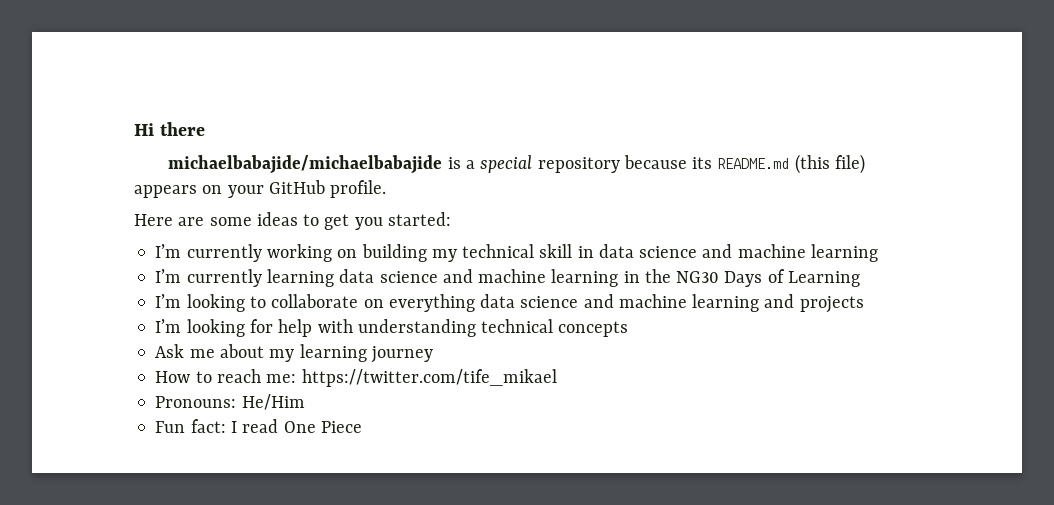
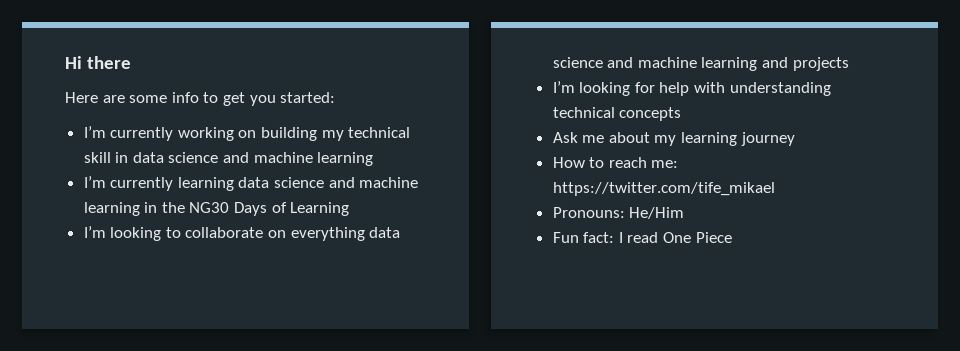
- michaelbabajide/michaelbabajide is a special repository because its README.md (this file) appears on your GitHub profile.
- Here are some ideas to get you started:
+ Here are some info to get you started:

